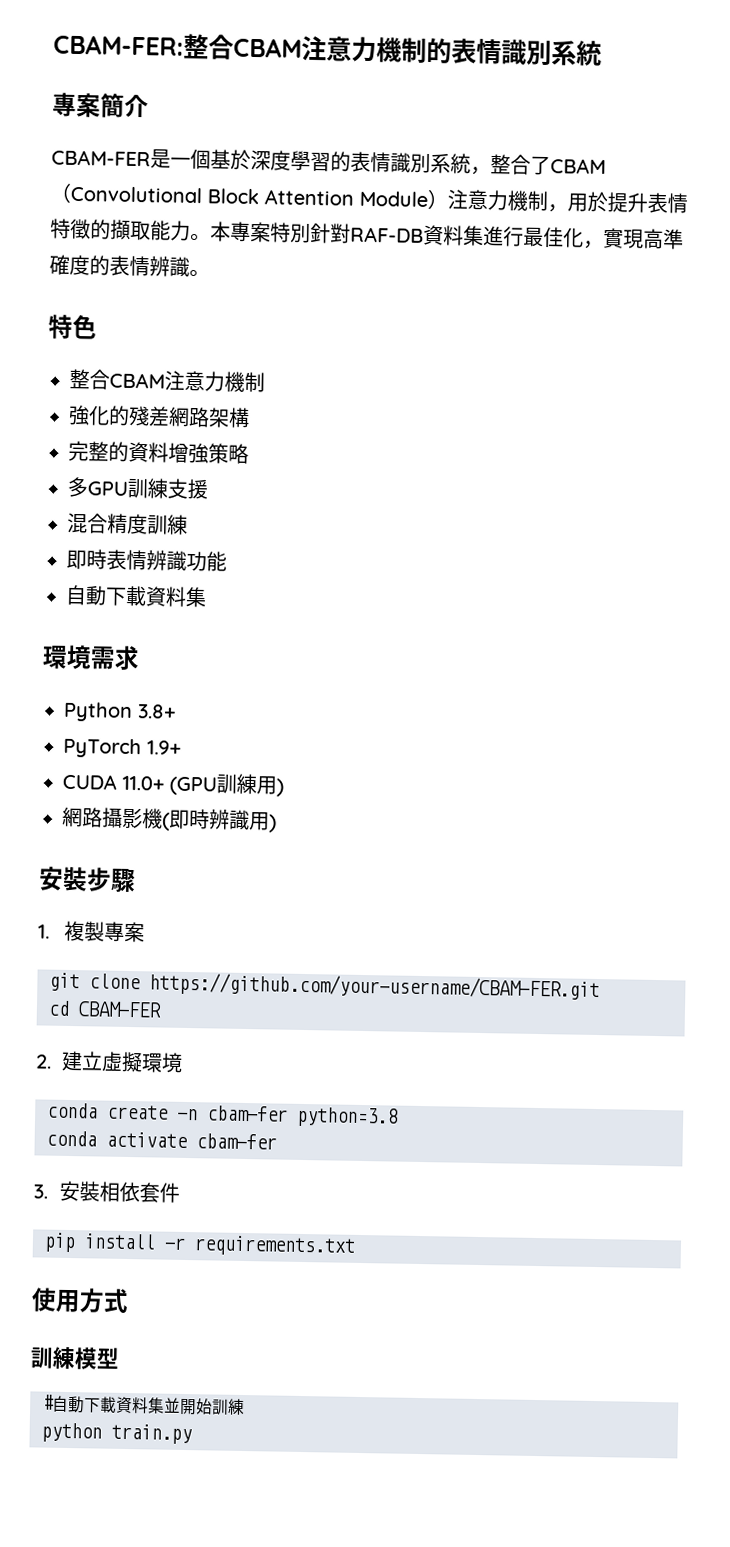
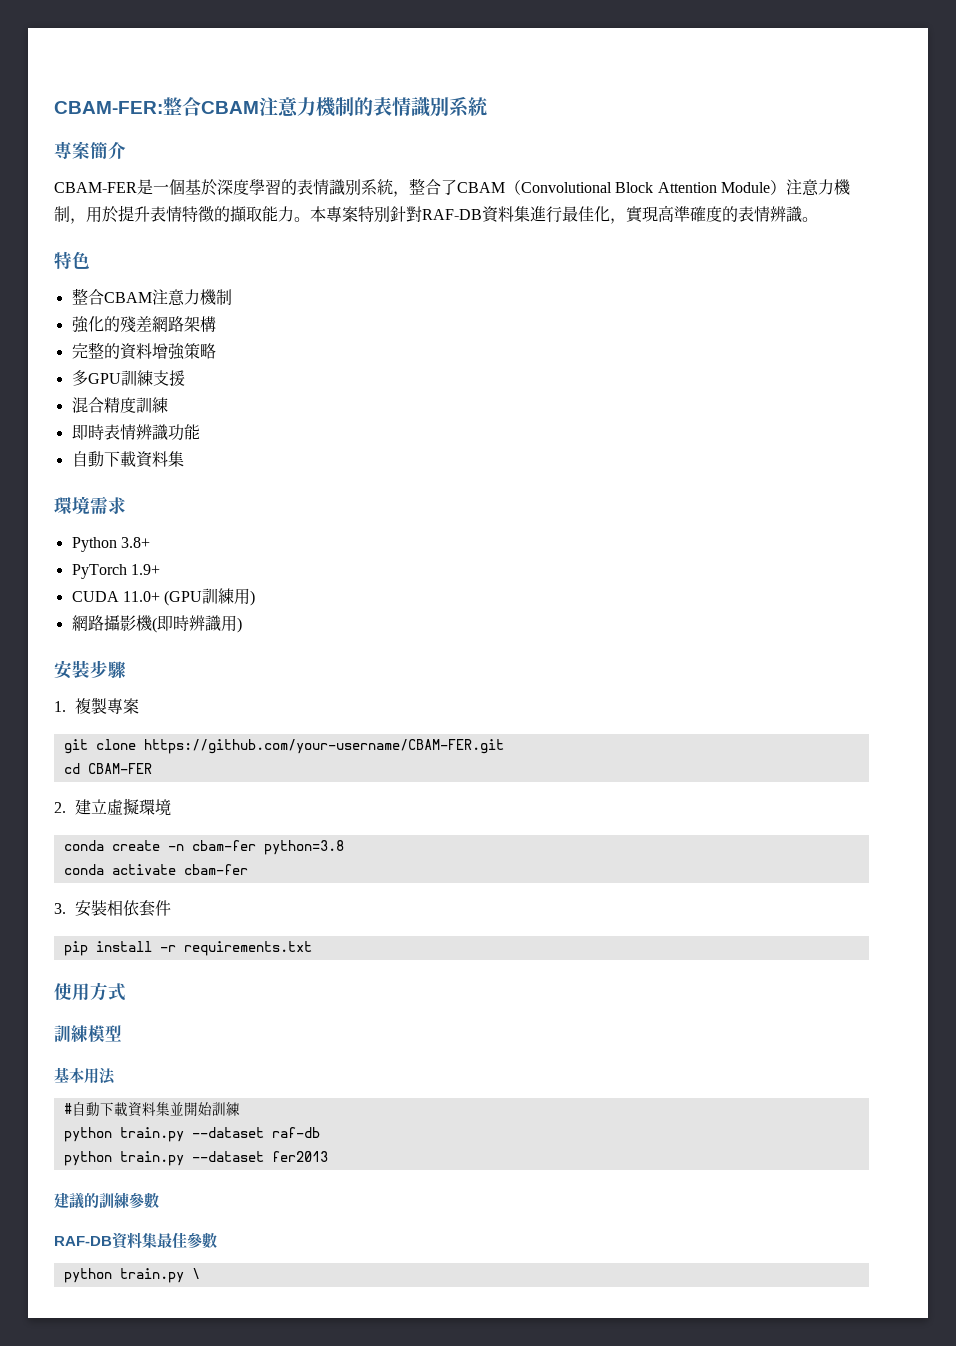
+ 基本用法
- python train.py
+ python train.py --dataset raf-db
+ python train.py --dataset fer2013
+ 建議的訓練參數
+ RAF-DB資料集最佳參數
+ python train.py \

